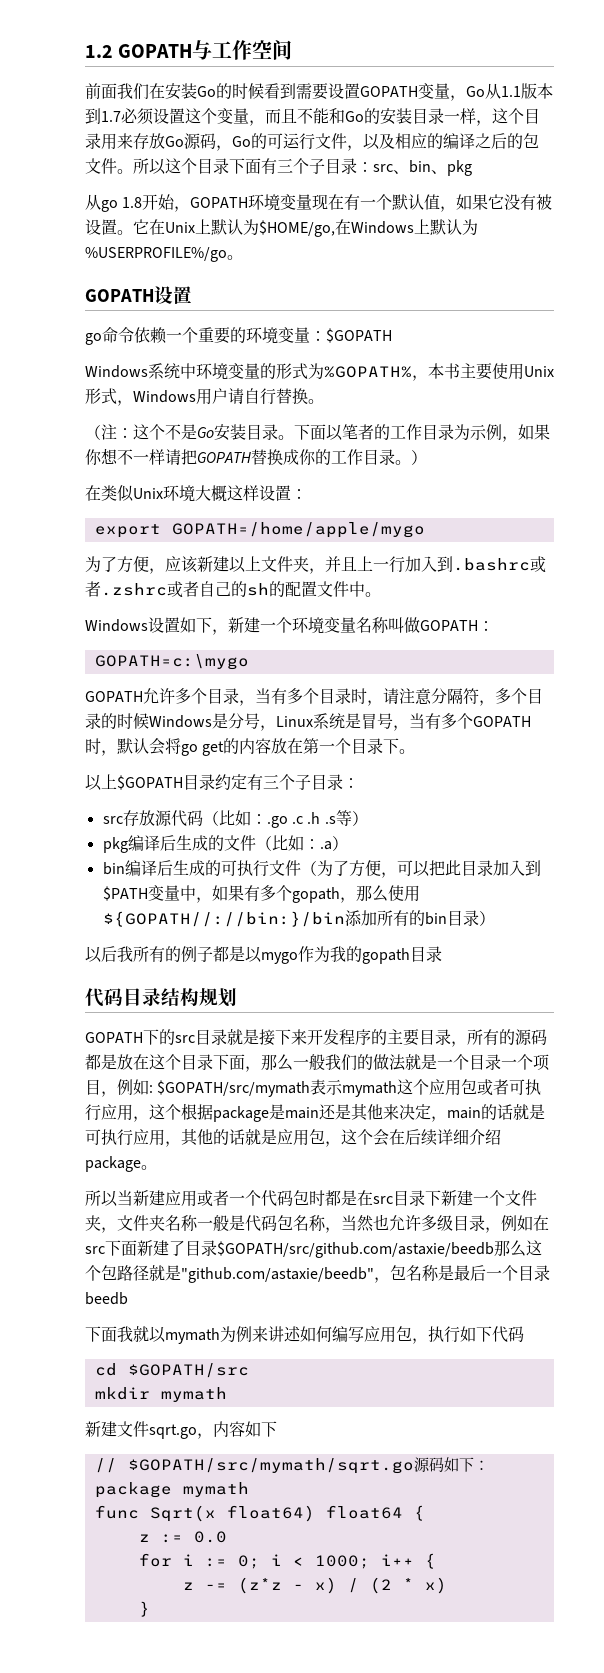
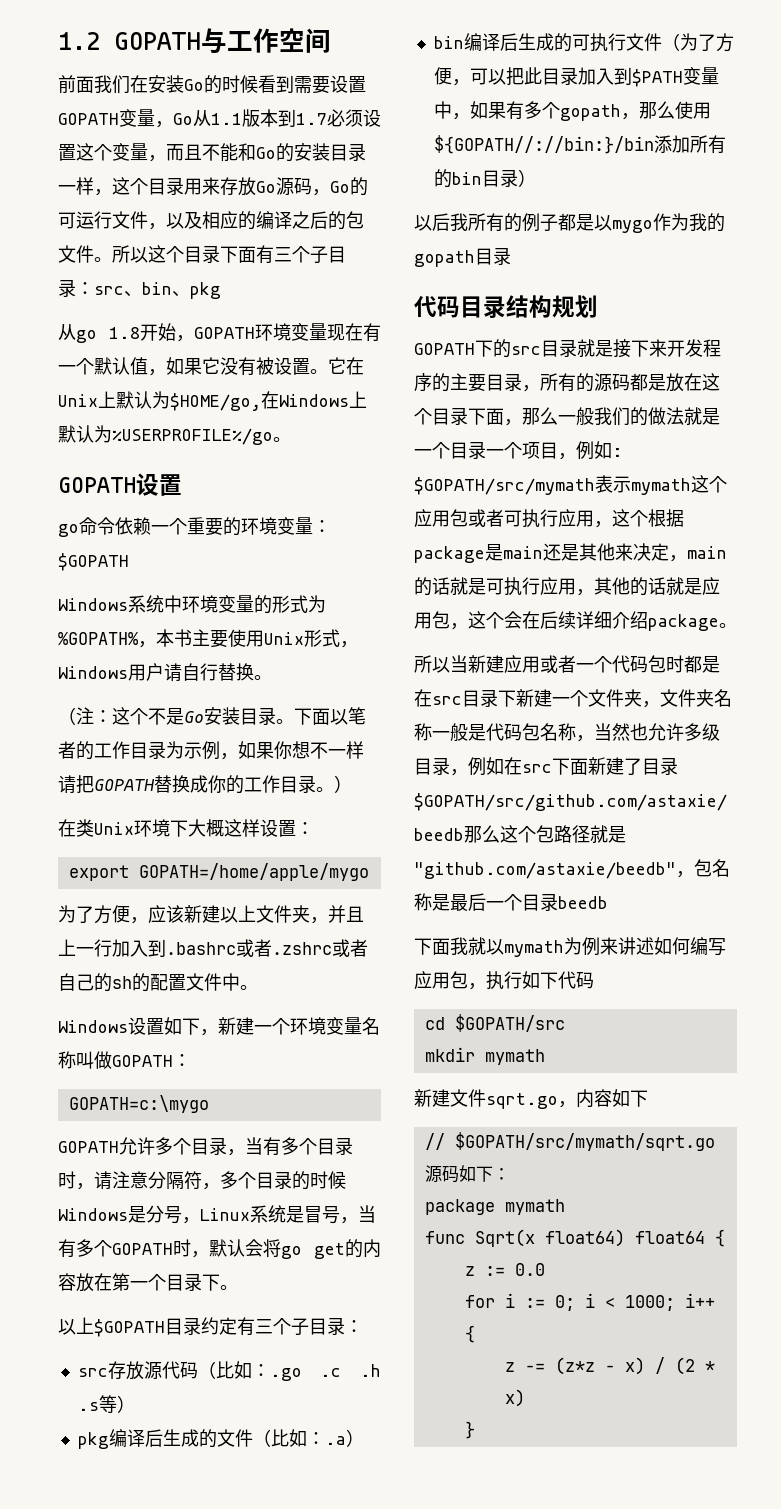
- 在类似Unix环境大概这样设置：
+ 在类Unix环境下大概这样设置：

